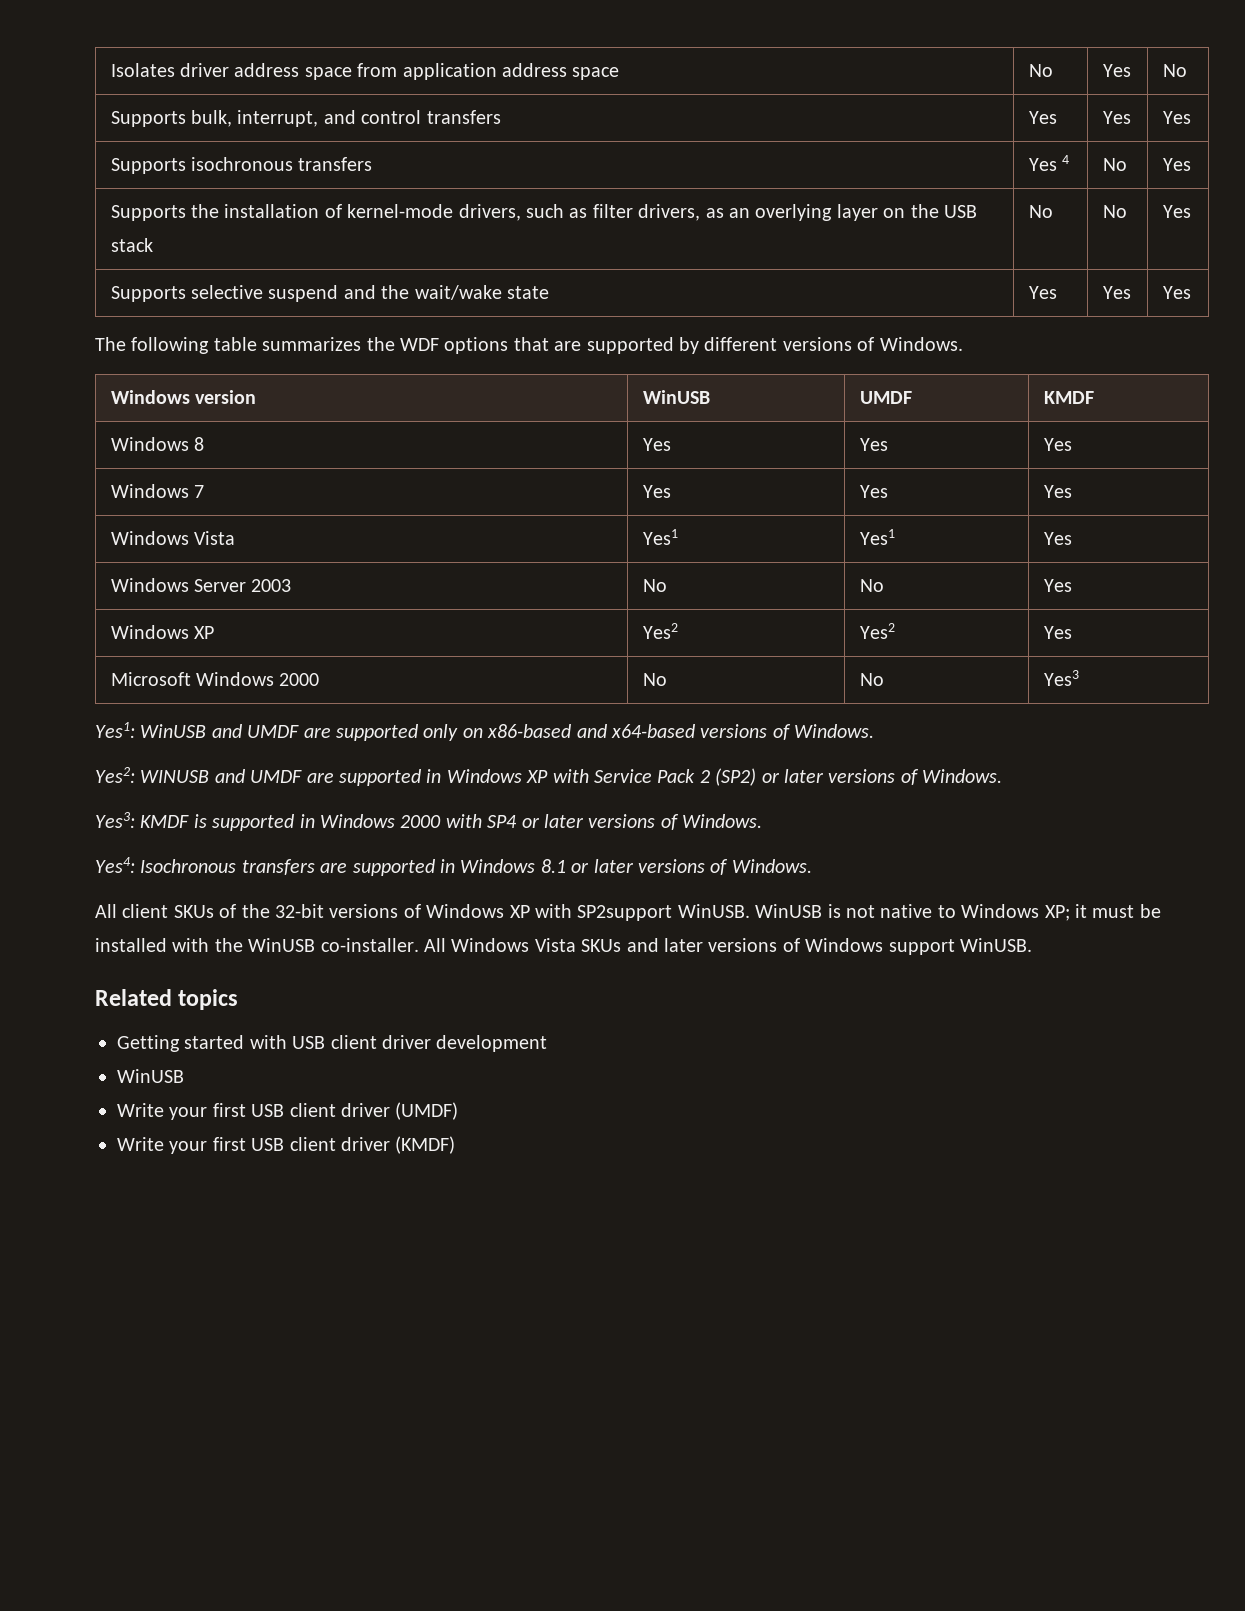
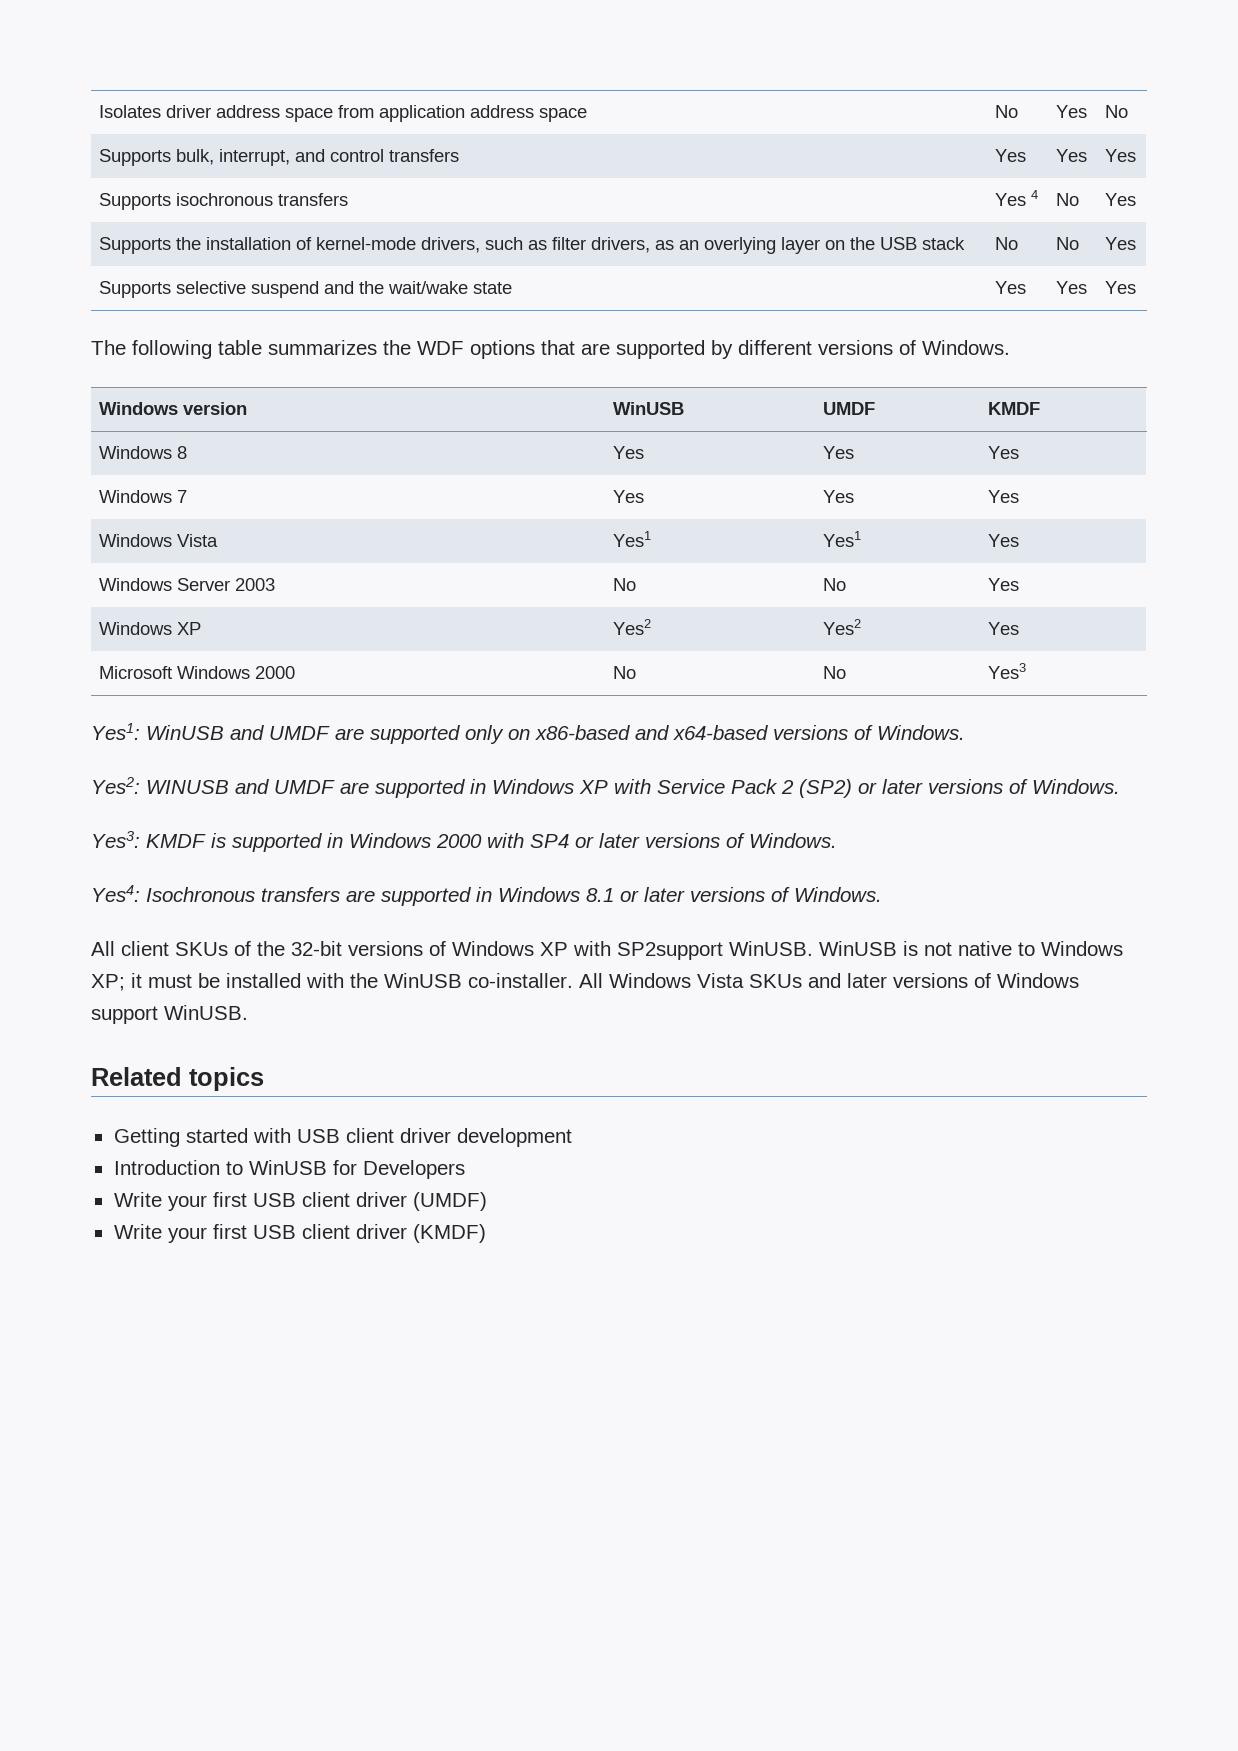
  Getting started with USB client driver development
- WinUSB
+ Introduction to WinUSB for Developers

